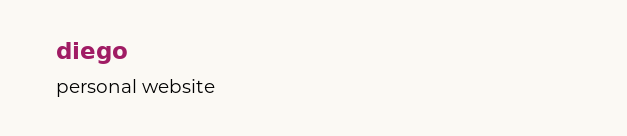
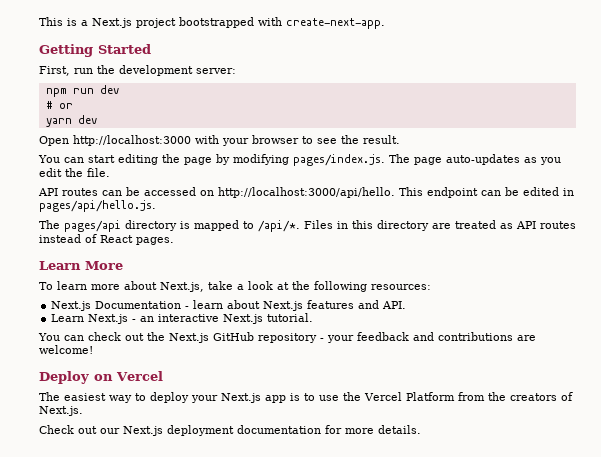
- diego
- personal website
+ This is a Next.js project bootstrapped with create-next-app.
+ Getting Started
+ First, run the development server:
+ npm run dev
+ # or
+ yarn dev
+ Open http://localhost:3000 with your browser to see the result.
+ You can start editing the page by modifying pages/index.js. The page auto-updates as you edit the file.
+ API routes can be accessed on http://localhost:3000/api/hello. This endpoint can be edited in pages/api/hello.js.
+ The pages/api directory is mapped to /api/*. Files in this directory are treated as API routes instead of React pages.
+ Learn More
+ To learn more about Next.js, take a look at the following resources:
+ Next.js Documentation - learn about Next.js features and API.
+ Learn Next.js - an interactive Next.js tutorial.
+ You can check out the Next.js GitHub repository - your feedback and contributions are welcome!
+ Deploy on Vercel
+ The easiest way to deploy your Next.js app is to use the Vercel Platform from the creators of Next.js.
+ Check out our Next.js deployment documentation for more details.

